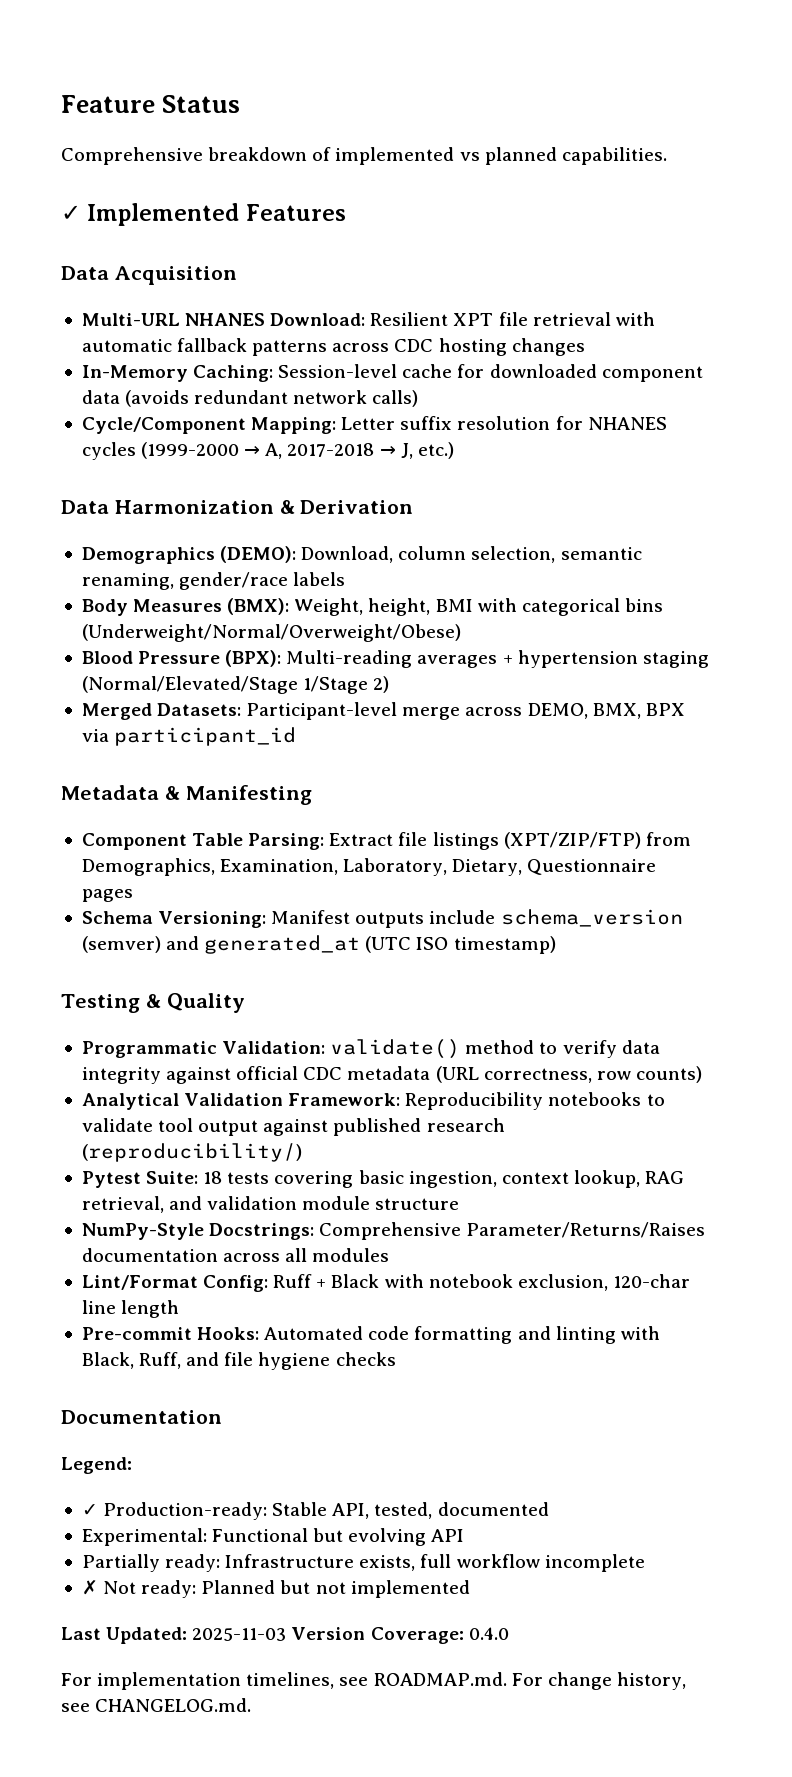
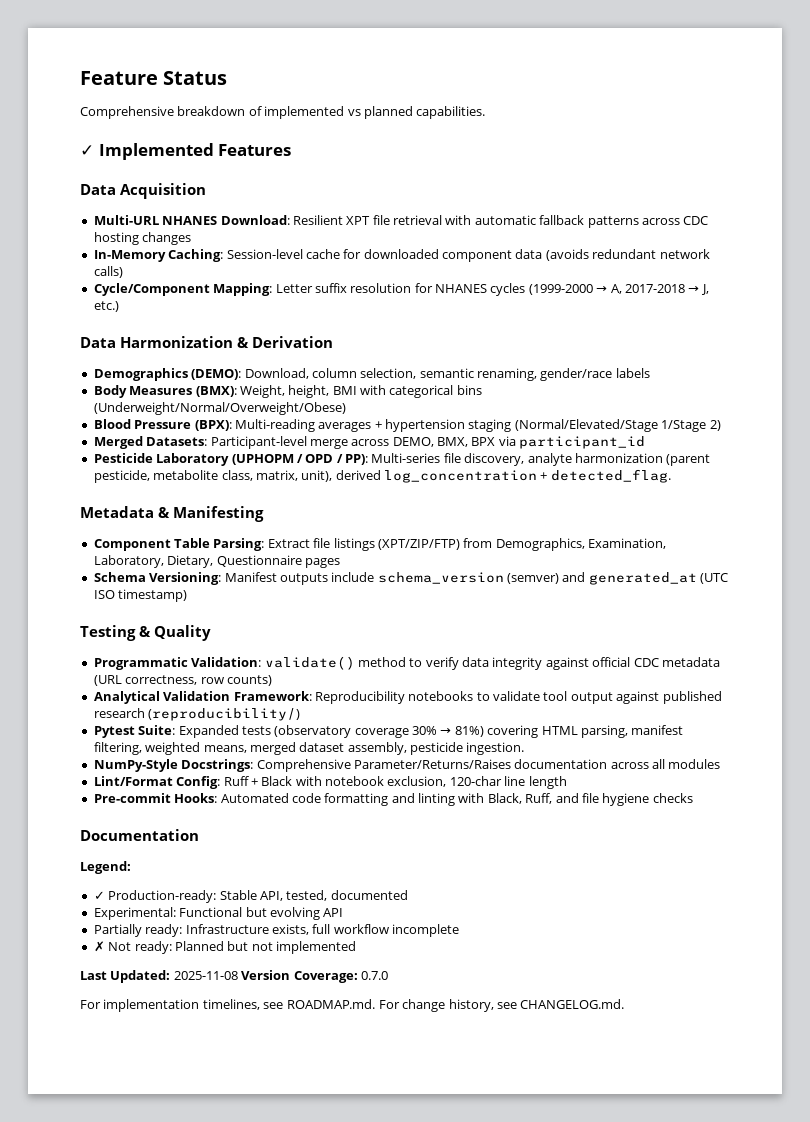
+ Pesticide Laboratory (UPHOPM / OPD / PP): Multi-series file discovery, analyte harmonization (parent pesticide, metabolite class, matrix, unit), derived log_concentration + detected_flag.
- Pytest Suite: 18 tests covering basic ingestion, context lookup, RAG retrieval, and validation module structure
+ Pytest Suite: Expanded tests (observatory coverage 30% → 81%) covering HTML parsing, manifest filtering, weighted means, merged dataset assembly, pesticide ingestion.
- Last Updated: 2025-11-03 Version Coverage: 0.4.0
+ Last Updated: 2025-11-08 Version Coverage: 0.7.0

